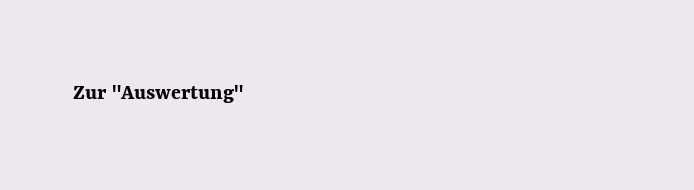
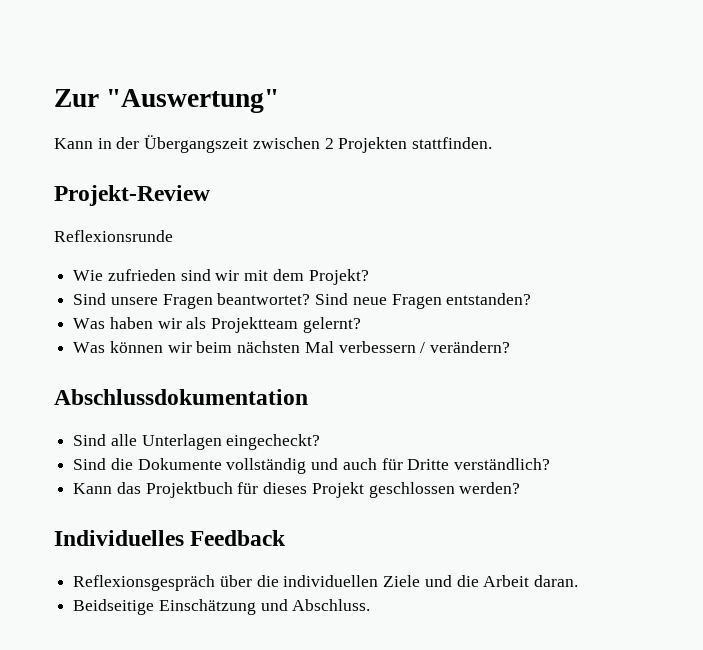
+ Kann in der Übergangszeit zwischen 2 Projekten stattfinden.
+ Projekt-Review
+ Reflexionsrunde
+ Wie zufrieden sind wir mit dem Projekt?
+ Sind unsere Fragen beantwortet? Sind neue Fragen entstanden?
+ Was haben wir als Projektteam gelernt?
+ Was können wir beim nächsten Mal verbessern / verändern?
+ Abschlussdokumentation
+ Sind alle Unterlagen eingecheckt?
+ Sind die Dokumente vollständig und auch für Dritte verständlich?
+ Kann das Projektbuch für dieses Projekt geschlossen werden?
+ Individuelles Feedback
+ Reflexionsgespräch über die individuellen Ziele und die Arbeit daran.
+ Beidseitige Einschätzung und Abschluss.

